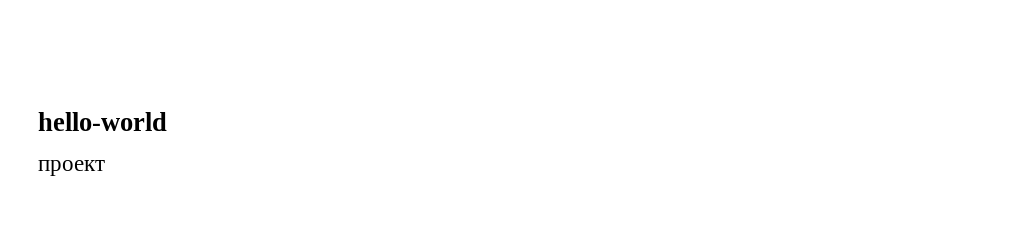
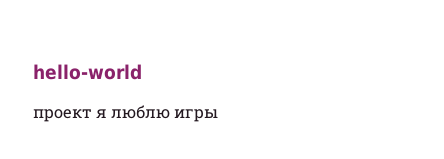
- проект
+ проект я люблю игры

